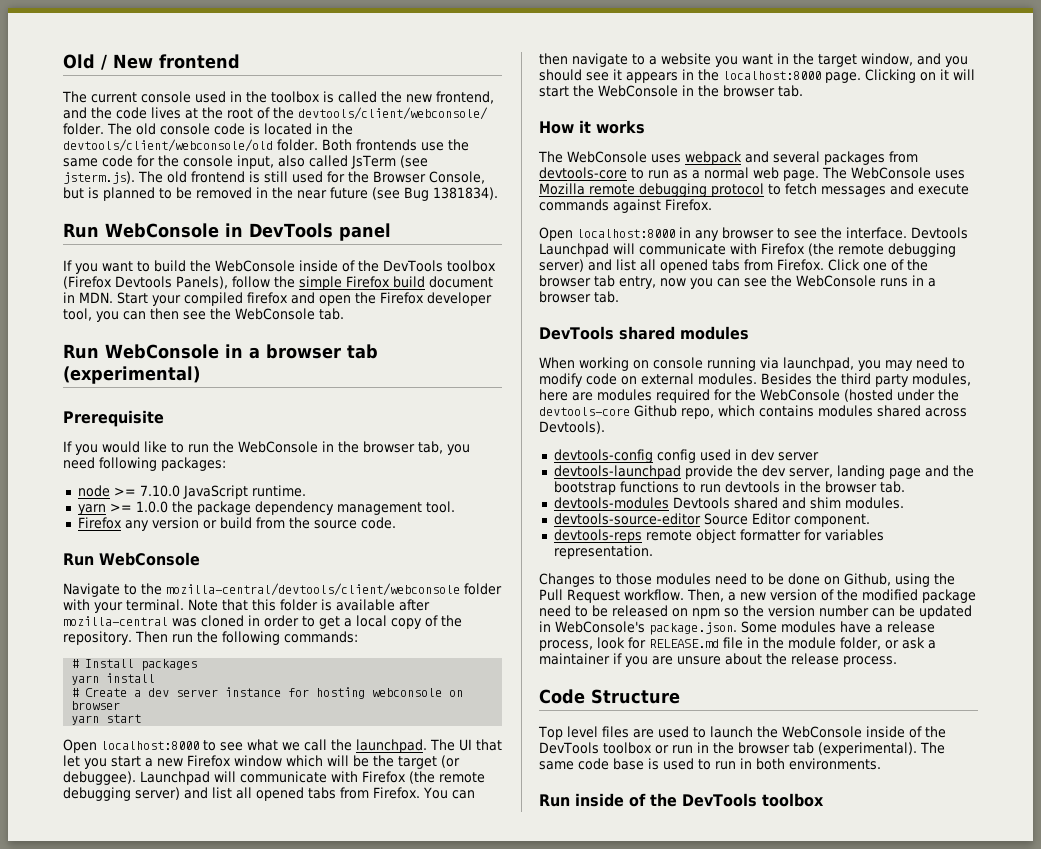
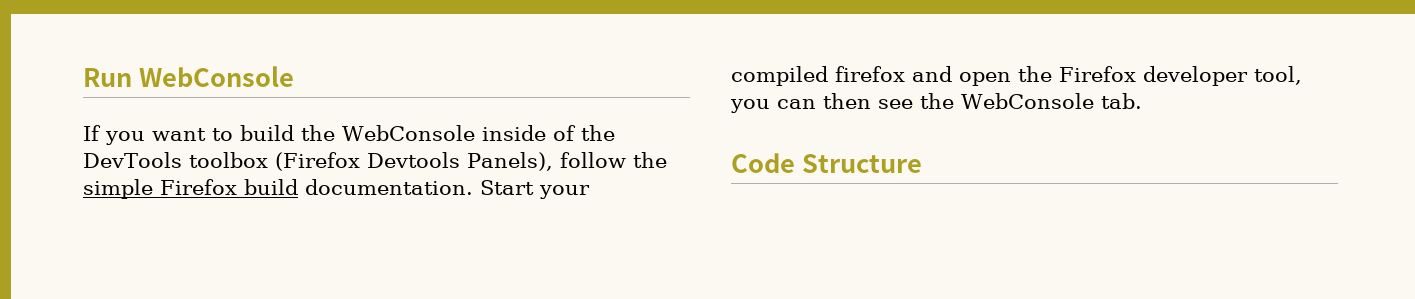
- Old / New frontend
- The current console used in the toolbox is called the new frontend, and the code lives at the root of the devtools/client/webconsole/ folder. The old console code is located in the devtools/client/webconsole/old folder. Both frontends use the same code for the console input, also called JsTerm (see jsterm.js). The old frontend is still used for the Browser Console, but is planned to be removed in the near future (see Bug 1381834).
- Run WebConsole in DevTools panel
+ Run WebConsole
- If you want to build the WebConsole inside of the DevTools toolbox (Firefox Devtools Panels), follow the simple Firefox build document in MDN. Start your compiled firefox and open the Firefox developer tool, you can then see the WebConsole tab.
+ If you want to build the WebConsole inside of the DevTools toolbox (Firefox Devtools Panels), follow the simple Firefox build documentation. Start your compiled firefox and open the Firefox developer tool, you can then see the WebConsole tab.
- Run WebConsole in a browser tab (experimental)
- Prerequisite
- If you would like to run the WebConsole in the browser tab, you need following packages:
- node >= 7.10.0 JavaScript runtime.
- yarn >= 1.0.0 the package dependency management tool.
- Firefox any version or build from the source code.
- Run WebConsole
- Navigate to the mozilla-central/devtools/client/webconsole folder with your terminal. Note that this folder is available after mozilla-central was cloned in order to get a local copy of the repository. Then run the following commands:
- # Install packages
- yarn install
- # Create a dev server instance for hosting webconsole on browser
- yarn start
- Open localhost:8000 to see what we call the launchpad. The UI that let you start a new Firefox window which will be the target (or debuggee). Launchpad will communicate with Firefox (the remote debugging server) and list all opened tabs from Firefox. You can then navigate to a website you want in the target window, and you should see it appears in the localhost:8000 page. Clicking on it will start the WebConsole in the browser tab.
- How it works
- The WebConsole uses webpack and several packages from devtools-core to run as a normal web page. The WebConsole uses Mozilla remote debugging protocol to fetch messages and execute commands against Firefox.
- Open localhost:8000 in any browser to see the interface. Devtools Launchpad will communicate with Firefox (the remote debugging server) and list all opened tabs from Firefox. Click one of the browser tab entry, now you can see the WebConsole runs in a browser tab.
- DevTools shared modules
- When working on console running via launchpad, you may need to modify code on external modules. Besides the third party modules, here are modules required for the WebConsole (hosted under the devtools-core Github repo, which contains modules shared across Devtools).
- devtools-config config used in dev server
- devtools-launchpad provide the dev server, landing page and the bootstrap functions to run devtools in the browser tab.
- devtools-modules Devtools shared and shim modules.
- devtools-source-editor Source Editor component.
- devtools-reps remote object formatter for variables representation.
- Changes to those modules need to be done on Github, using the Pull Request workflow. Then, a new version of the modified package need to be released on npm so the version number can be updated in WebConsole's package.json. Some modules have a release process, look for RELEASE.md file in the module folder, or ask a maintainer if you are unsure about the release process.
  Code Structure
- Top level files are used to launch the WebConsole inside of the DevTools toolbox or run in the browser tab (experimental). The same code base is used to run in both environments.
- Run inside of the DevTools toolbox

